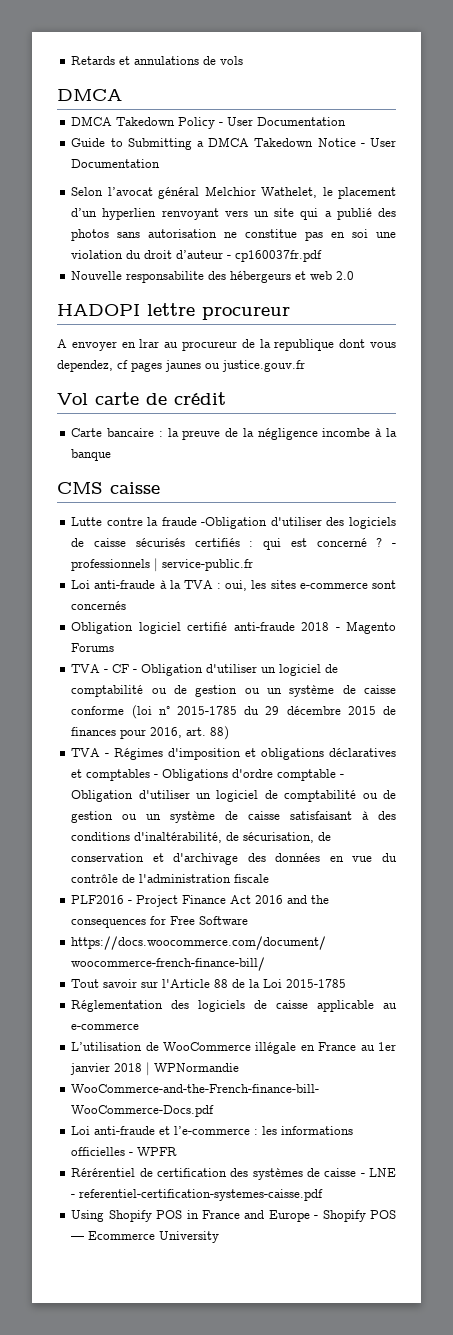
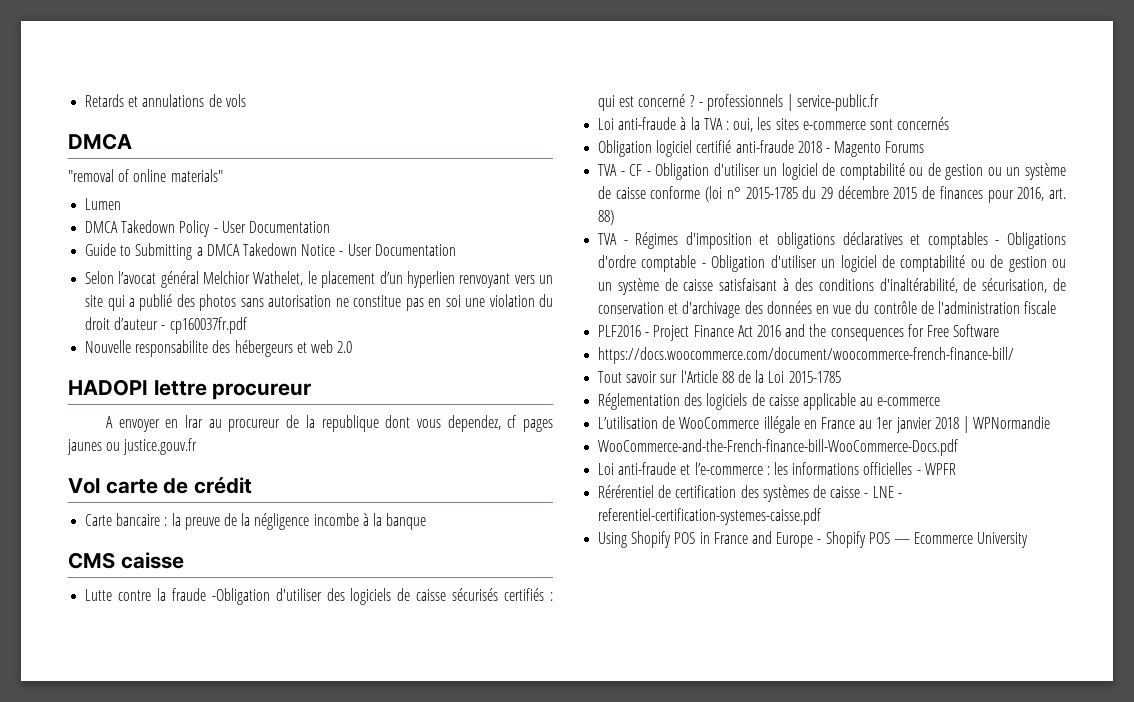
+ "removal of online materials"
+ Lumen

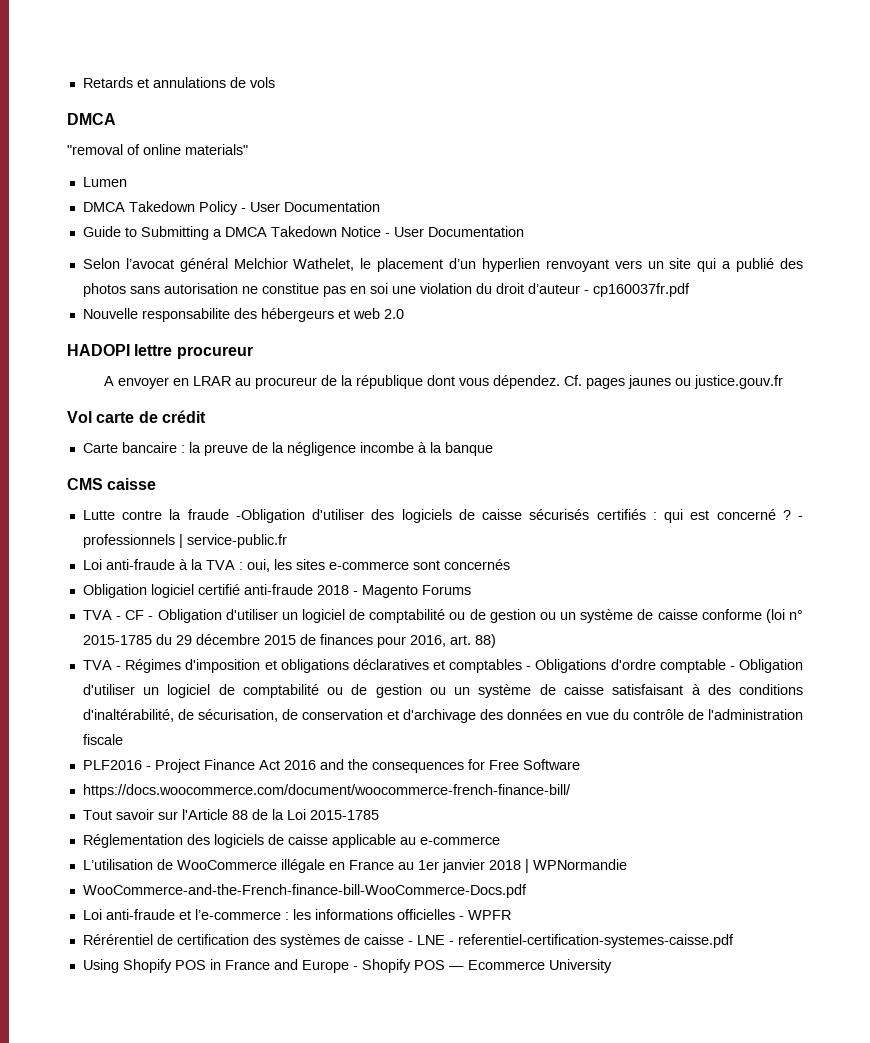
- A envoyer en lrar au procureur de la republique dont vous dependez, cf pages jaunes ou justice.gouv.fr
+ A envoyer en LRAR au procureur de la république dont vous dépendez. Cf. pages jaunes ou justice.gouv.fr

